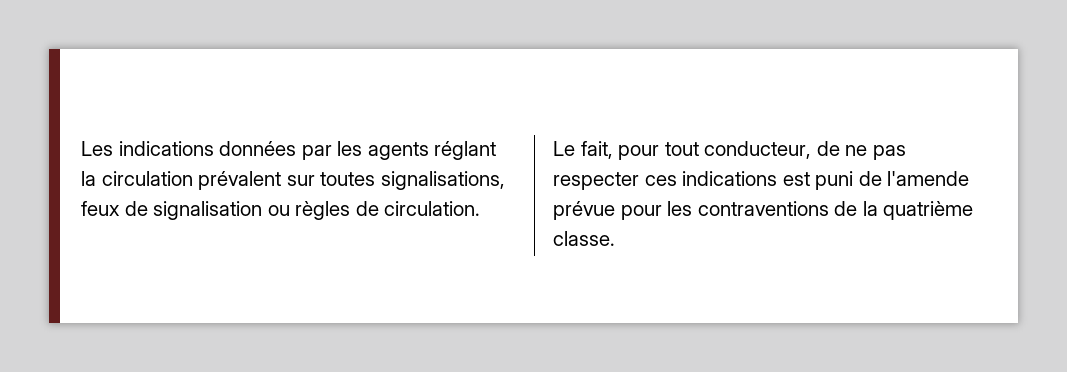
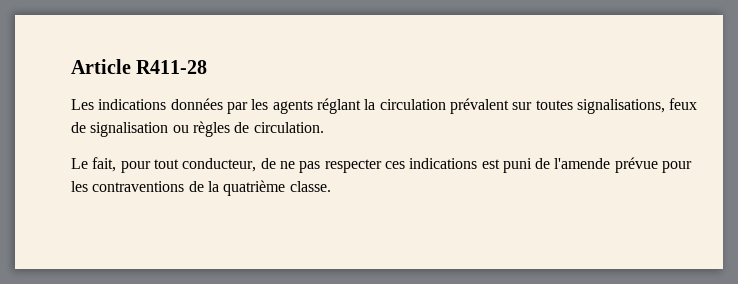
+ Article R411-28

